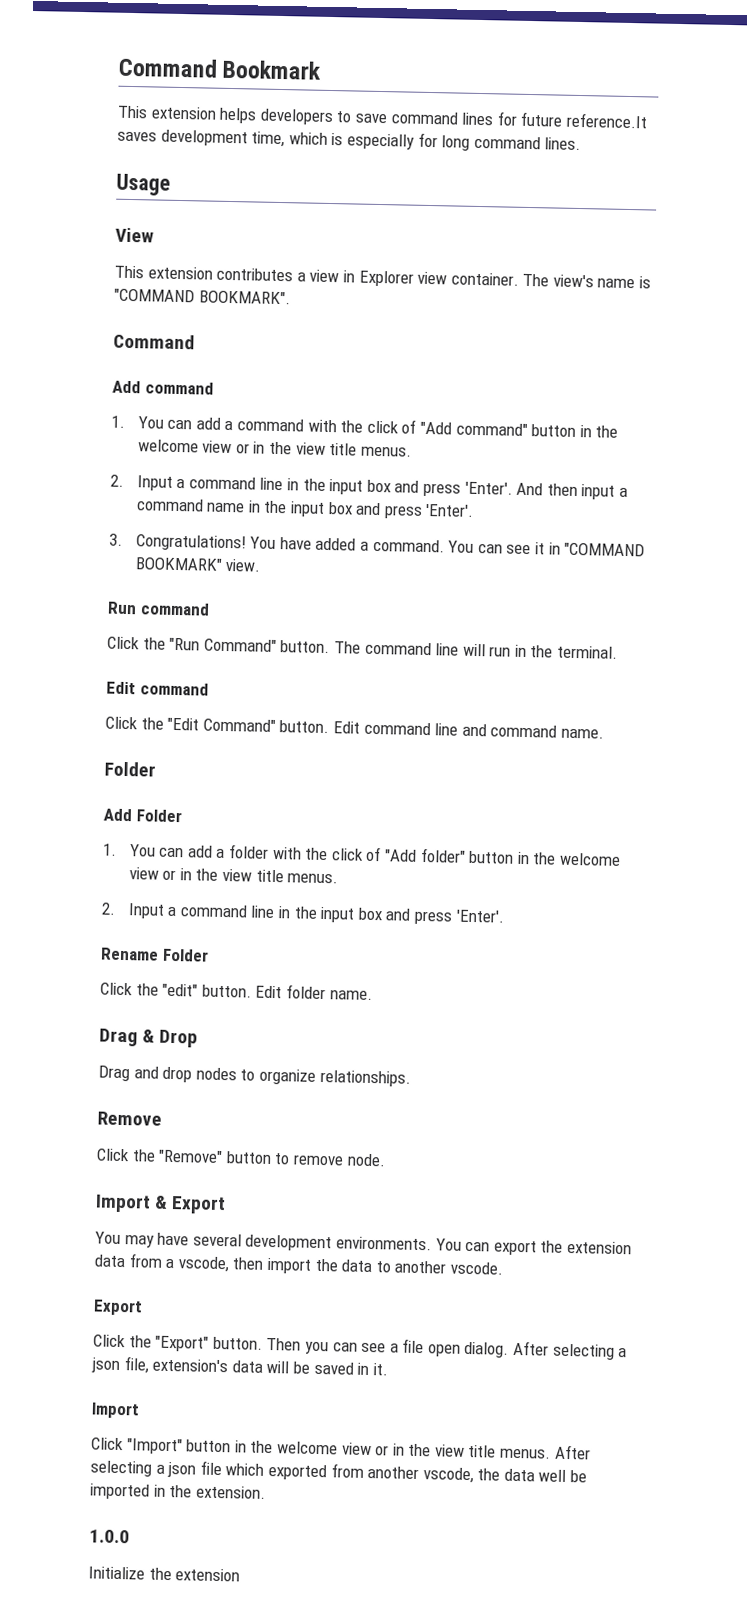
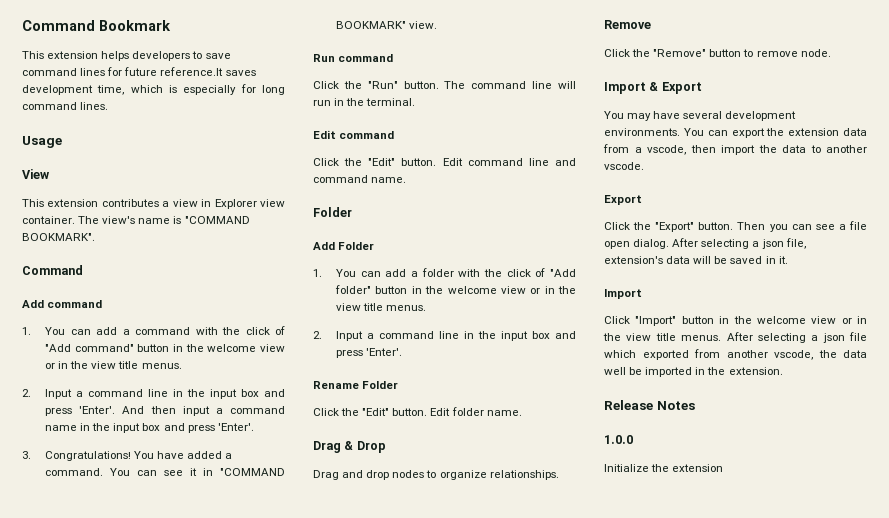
- Click the "Run Command" button.
+ Click the "Run" button.
  The command line will run in the terminal.
  Edit command
- Click the "Edit Command" button.
+ Click the "Edit" button.
  Rename Folder
- Click the "edit" button.
+ Click the "Edit" button.
+ Release Notes

